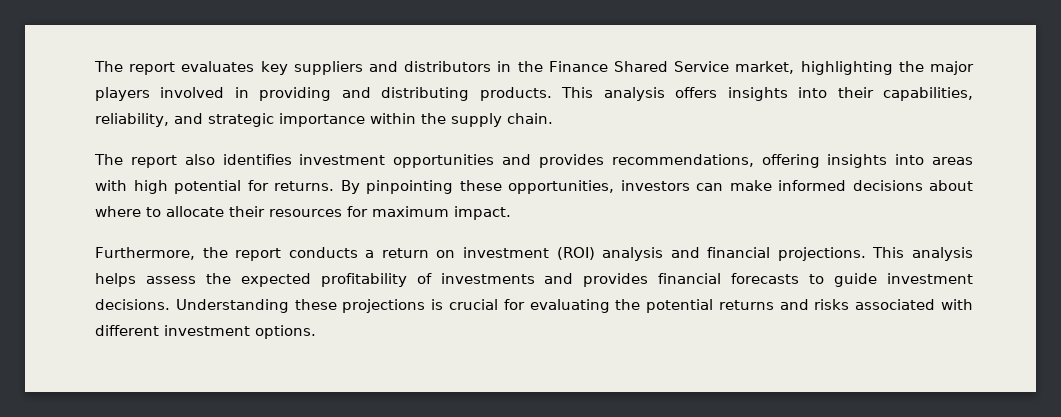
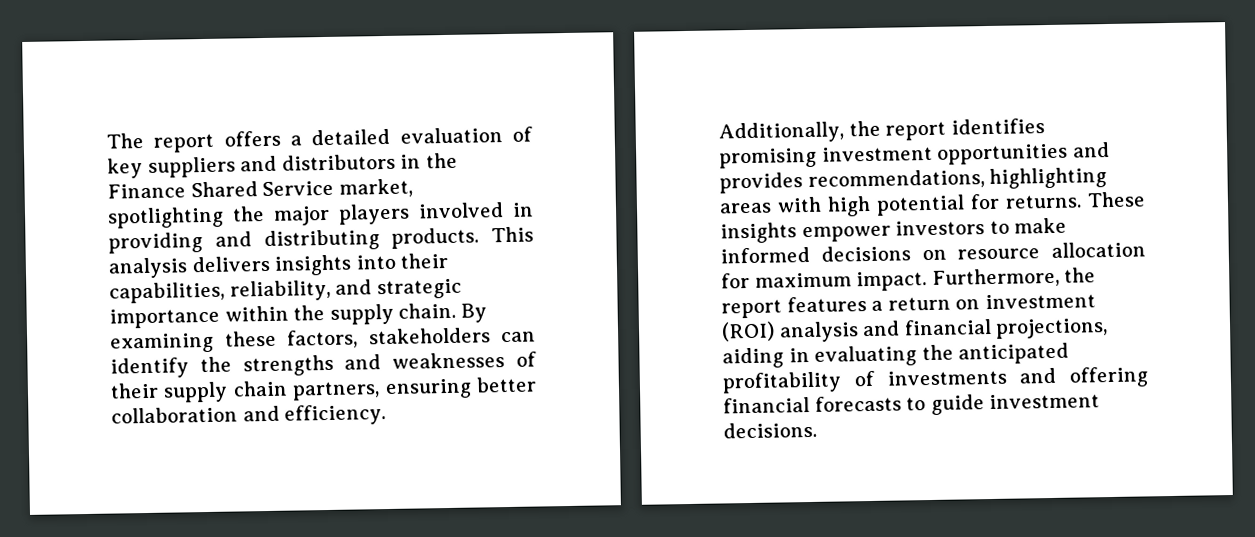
- The report evaluates key suppliers and distributors in the Finance Shared Service market, highlighting the major players involved in providing and distributing products.
+ The report offers a detailed evaluation of key suppliers and distributors in the Finance Shared Service market, spotlighting the major players involved in providing and distributing products.
- This analysis offers insights into their capabilities, reliability, and strategic importance within the supply chain.
- The report also identifies investment opportunities and provides recommendations, offering insights into areas with high potential for returns.
+ This analysis delivers insights into their capabilities, reliability, and strategic importance within the supply chain. By examining these factors, stakeholders can identify the strengths and weaknesses of their supply chain partners, ensuring better collaboration and efficiency.
+ Additionally, the report identifies promising investment opportunities and provides recommendations, highlighting areas with high potential for returns.
- By pinpointing these opportunities, investors can make informed decisions about where to allocate their resources for maximum impact.
- Furthermore, the report conducts a return on investment (ROI) analysis and financial projections. This analysis helps assess the expected profitability of investments and provides financial forecasts to guide investment decisions. Understanding these projections is crucial for evaluating the potential returns and risks associated with different investment options.
+ These insights empower investors to make informed decisions on resource allocation for maximum impact. Furthermore, the report features a return on investment (ROI) analysis and financial projections, aiding in evaluating the anticipated profitability of investments and offering financial forecasts to guide investment decisions.

